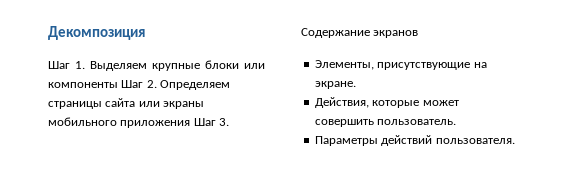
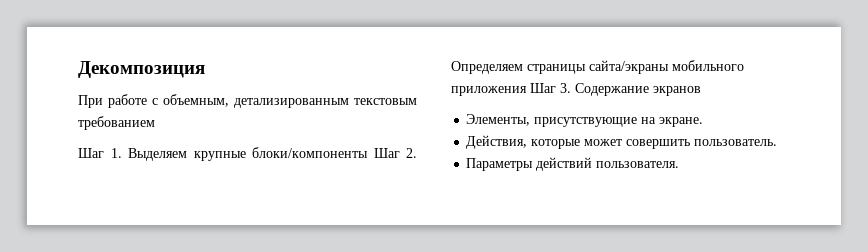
+ При работе с объемным, детализированным текстовым требованием
- Шаг 1. Выделяем крупные блоки или компоненты Шаг 2. Определяем страницы сайта или экраны мобильного приложения Шаг 3. Содержание экранов
+ Шаг 1. Выделяем крупные блоки/компоненты Шаг 2. Определяем страницы сайта/экраны мобильного приложения Шаг 3. Содержание экранов

